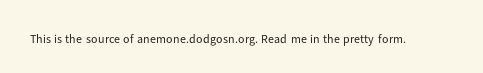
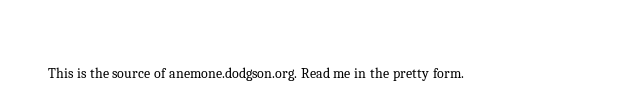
- This is the source of anemone.dodgosn.org. Read me in the pretty form.
+ This is the source of anemone.dodgson.org. Read me in the pretty form.

